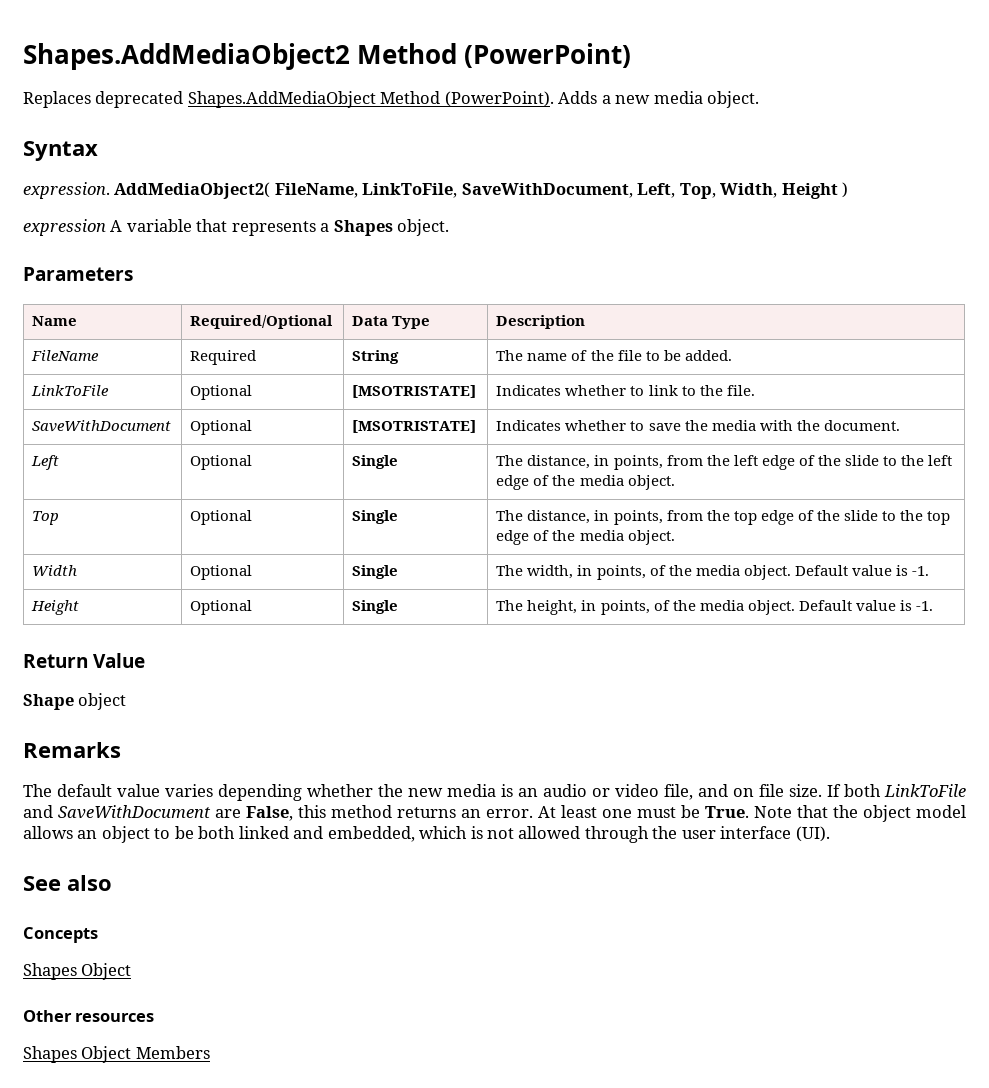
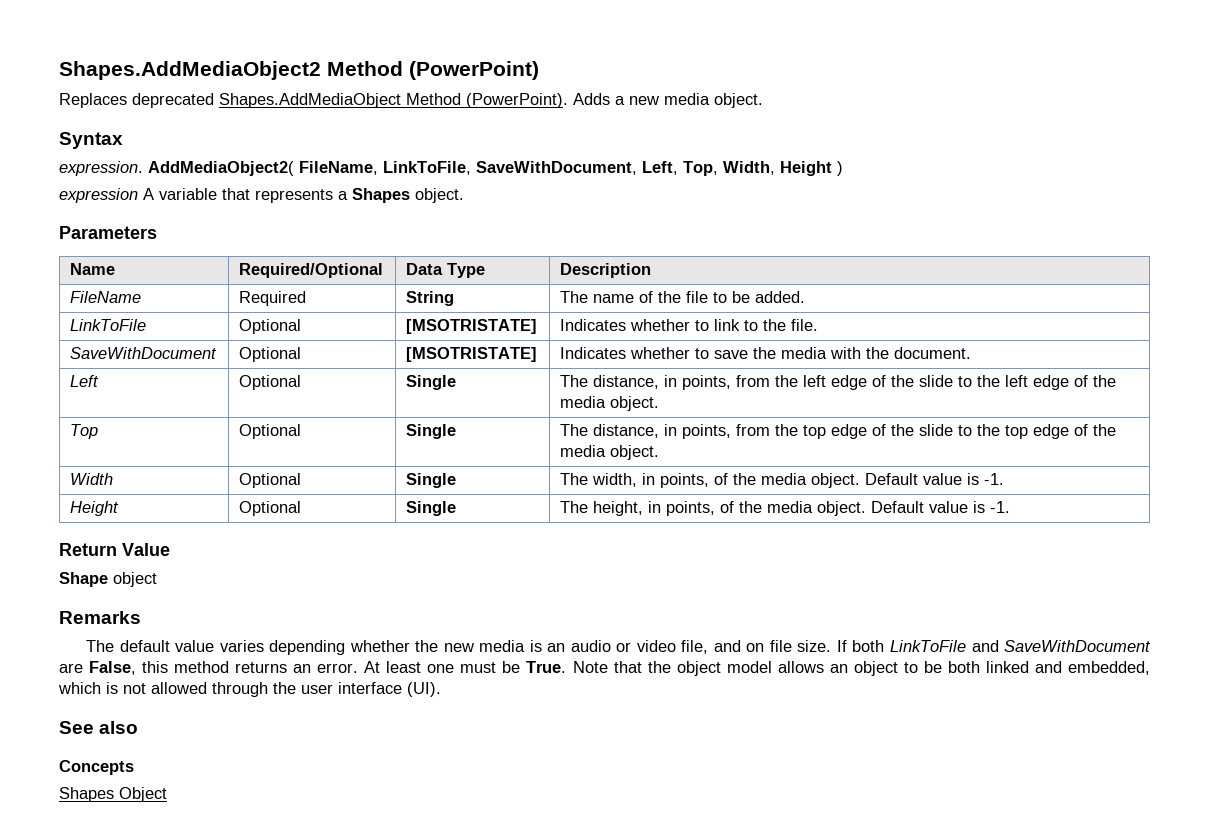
- Other resources
- Shapes Object Members

